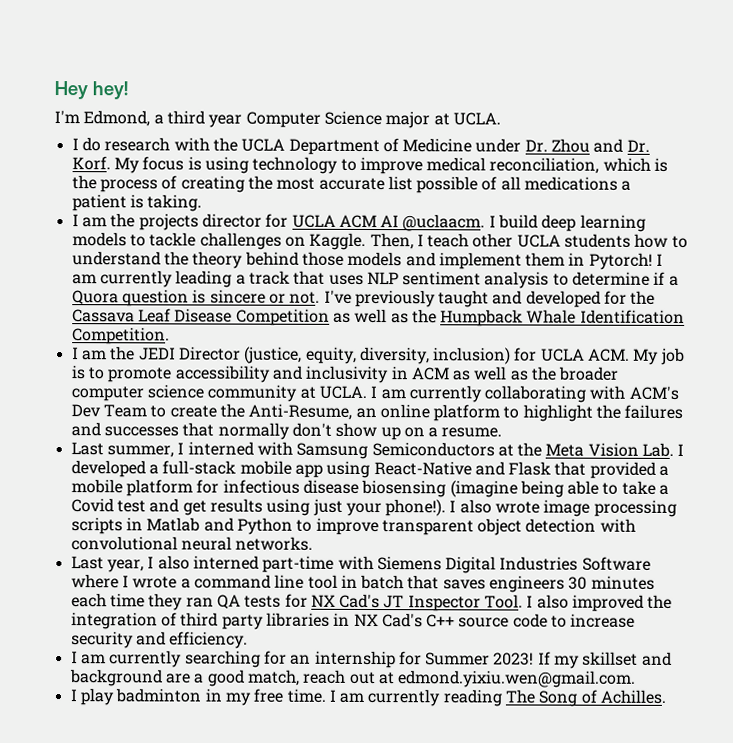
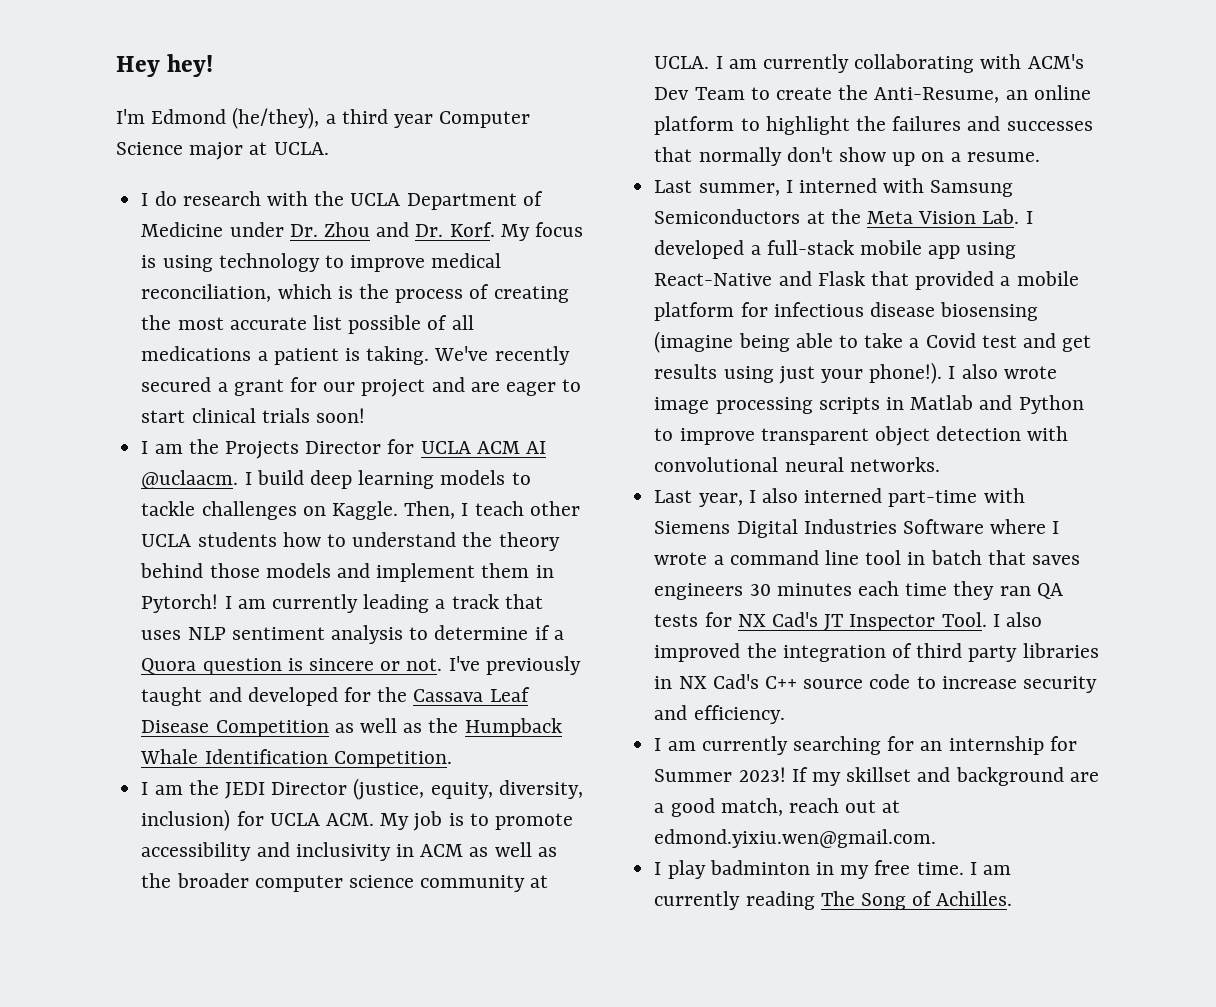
- I'm Edmond, a third year Computer Science major at UCLA.
+ I'm Edmond (he/they), a third year Computer Science major at UCLA.
- My focus is using technology to improve medical reconciliation, which is the process of creating the most accurate list possible of all medications a patient is taking.
- I am the projects director for UCLA ACM AI @uclaacm.
+ My focus is using technology to improve medical reconciliation, which is the process of creating the most accurate list possible of all medications a patient is taking. We've recently secured a grant for our project and are eager to start clinical trials soon!
+ I am the Projects Director for UCLA ACM AI @uclaacm.

